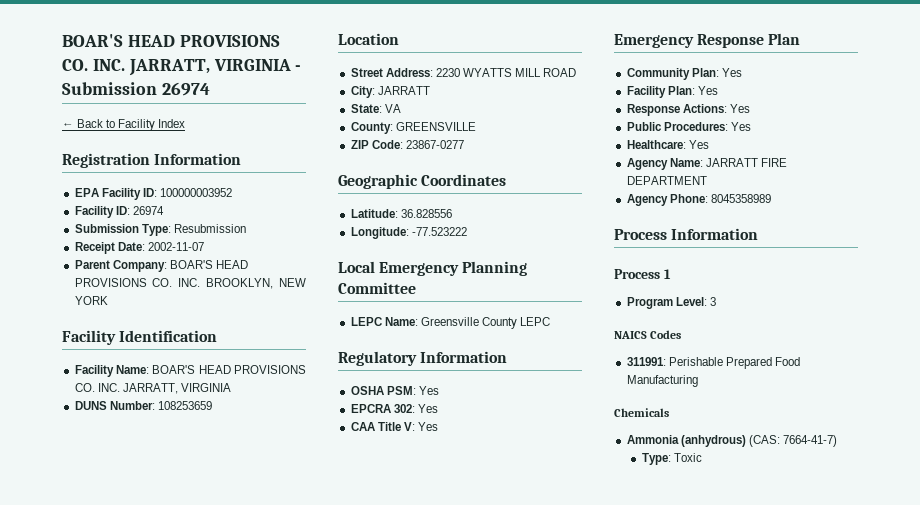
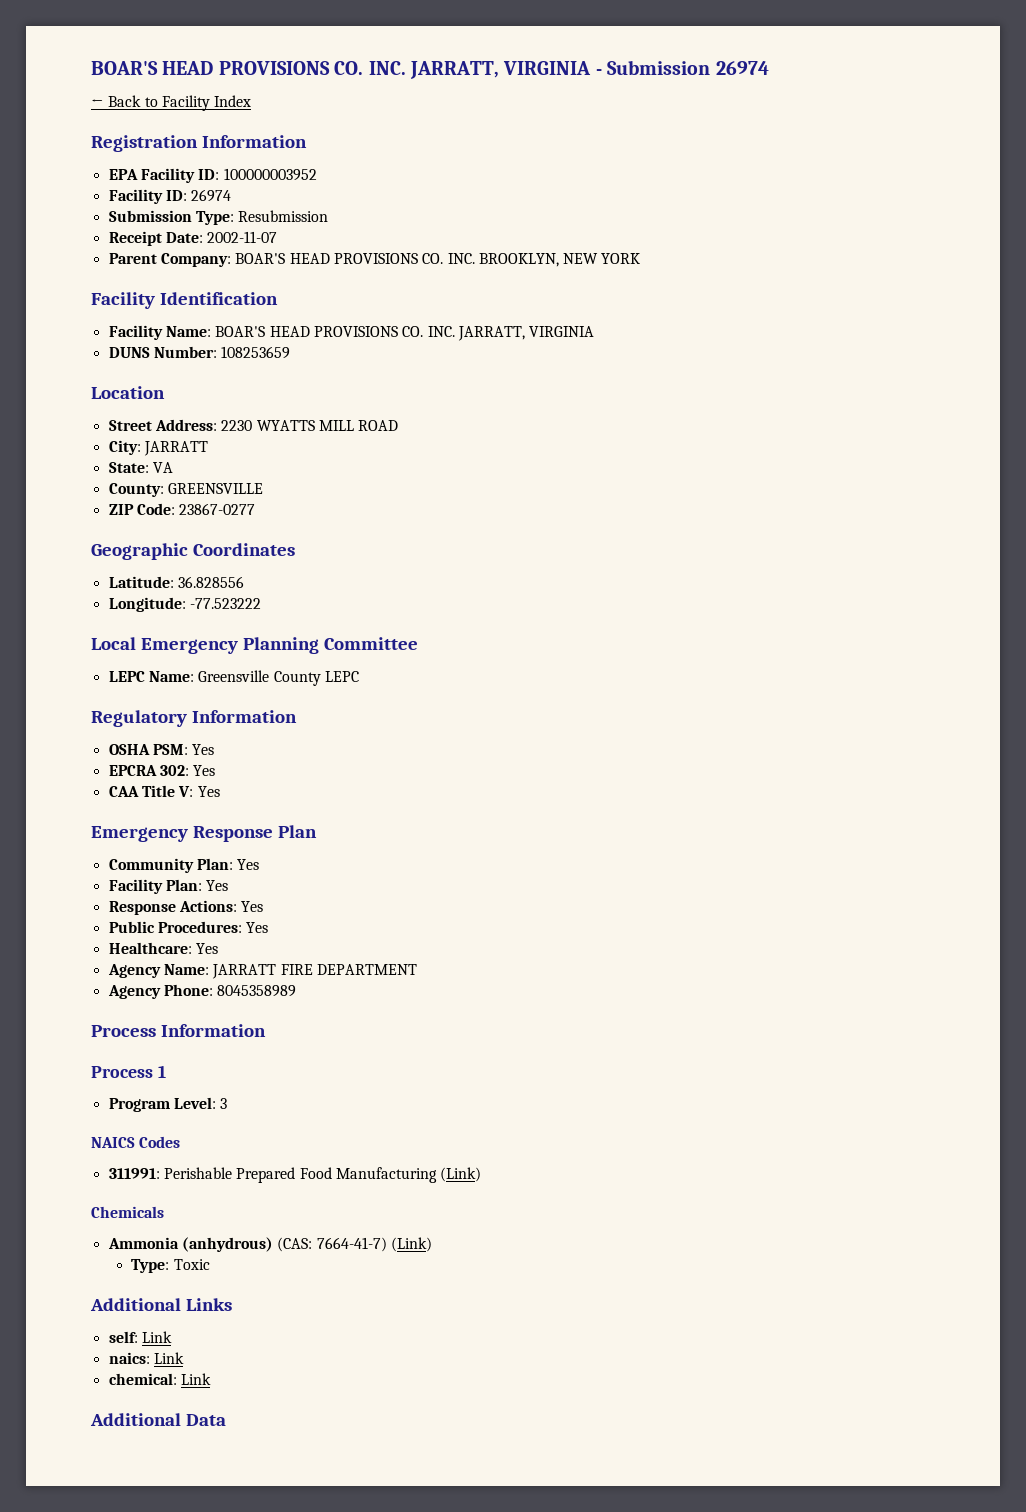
- 311991: Perishable Prepared Food Manufacturing
+ 311991: Perishable Prepared Food Manufacturing (Link)
- Ammonia (anhydrous) (CAS: 7664-41-7)
+ Ammonia (anhydrous) (CAS: 7664-41-7) (Link)
+ Additional Links
+ self: Link
+ naics: Link
+ chemical: Link
+ Additional Data

